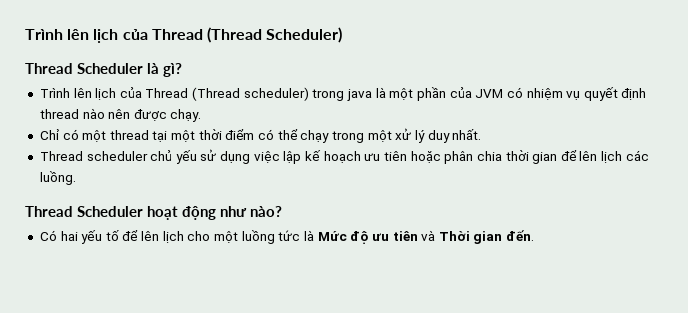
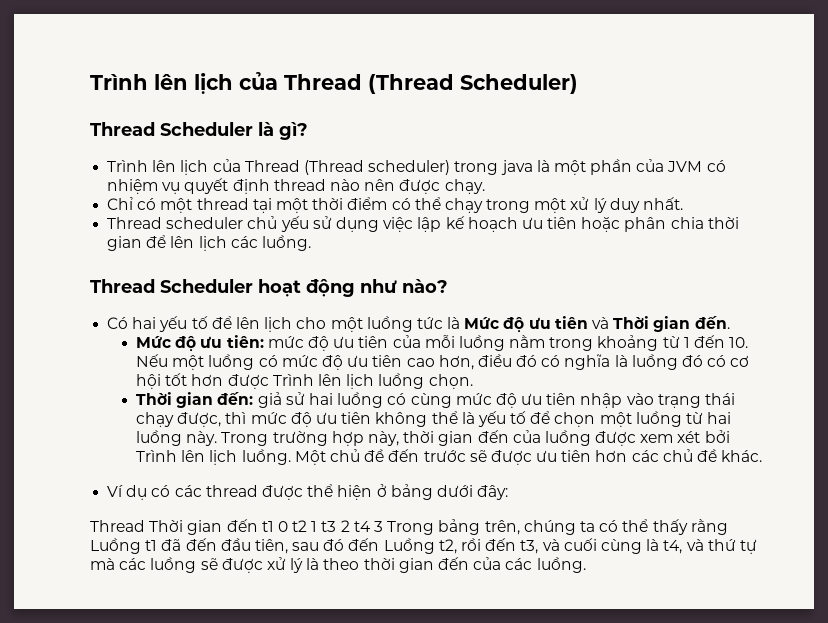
+ Mức độ ưu tiên: mức độ ưu tiên của mỗi luồng nằm trong khoảng từ 1 đến 10. Nếu một luồng có mức độ ưu tiên cao hơn, điều đó có nghĩa là luồng đó có cơ hội tốt hơn được Trình lên lịch luồng chọn.
+ Thời gian đến: giả sử hai luồng có cùng mức độ ưu tiên nhập vào trạng thái chạy được, thì mức độ ưu tiên không thể là yếu tố để chọn một luồng từ hai luồng này. Trong trường hợp này, thời gian đến của luồng được xem xét bởi Trình lên lịch luồng. Một chủ đề đến trước sẽ được ưu tiên hơn các chủ đề khác.
+ Ví dụ có các thread được thể hiện ở bảng dưới đây:
+ Thread Thời gian đến t1 0 t2 1 t3 2 t4 3 Trong bảng trên, chúng ta có thể thấy rằng Luồng t1 đã đến đầu tiên, sau đó đến Luồng t2, rồi đến t3, và cuối cùng là t4, và thứ tự mà các luồng sẽ được xử lý là theo thời gian đến của các luồng.

